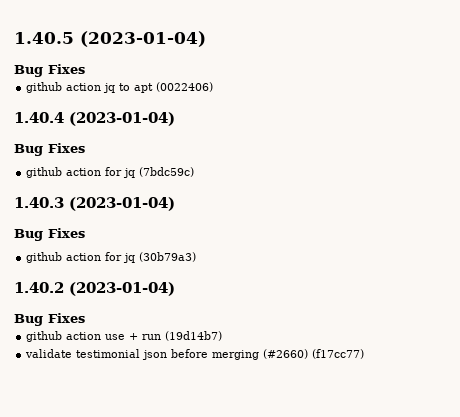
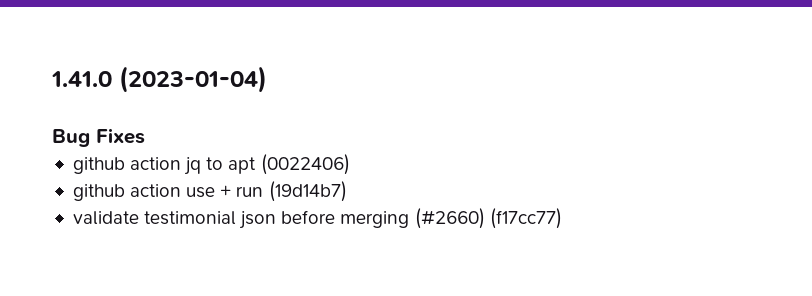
- 1.40.5 (2023-01-04)
+ 1.41.0 (2023-01-04)
- 1.40.4 (2023-01-04)
- Bug Fixes
- github action for jq (7bdc59c)
- 1.40.3 (2023-01-04)
- Bug Fixes
- github action for jq (30b79a3)
- 1.40.2 (2023-01-04)
- Bug Fixes

